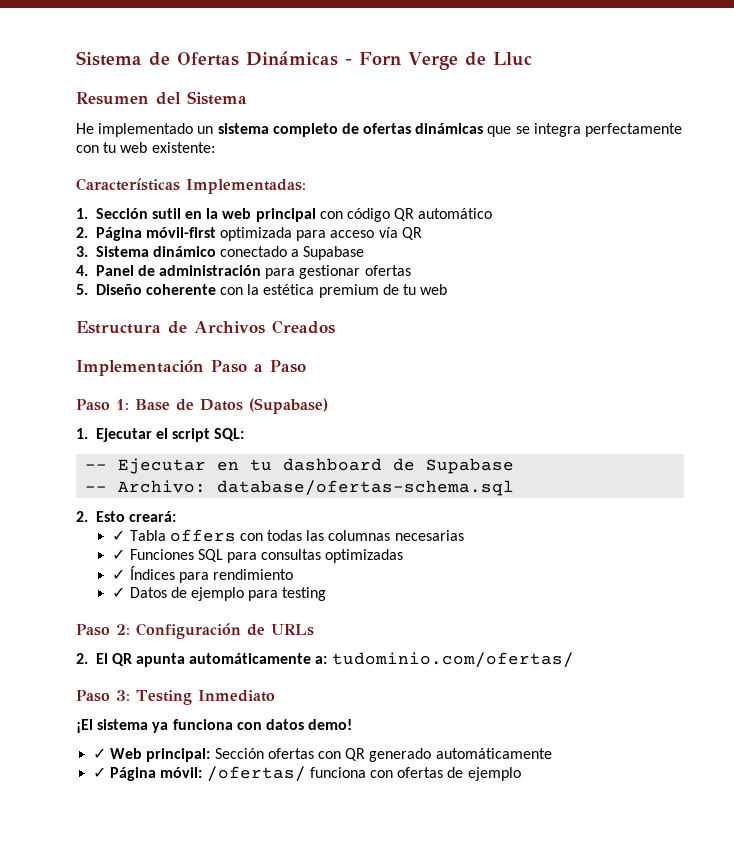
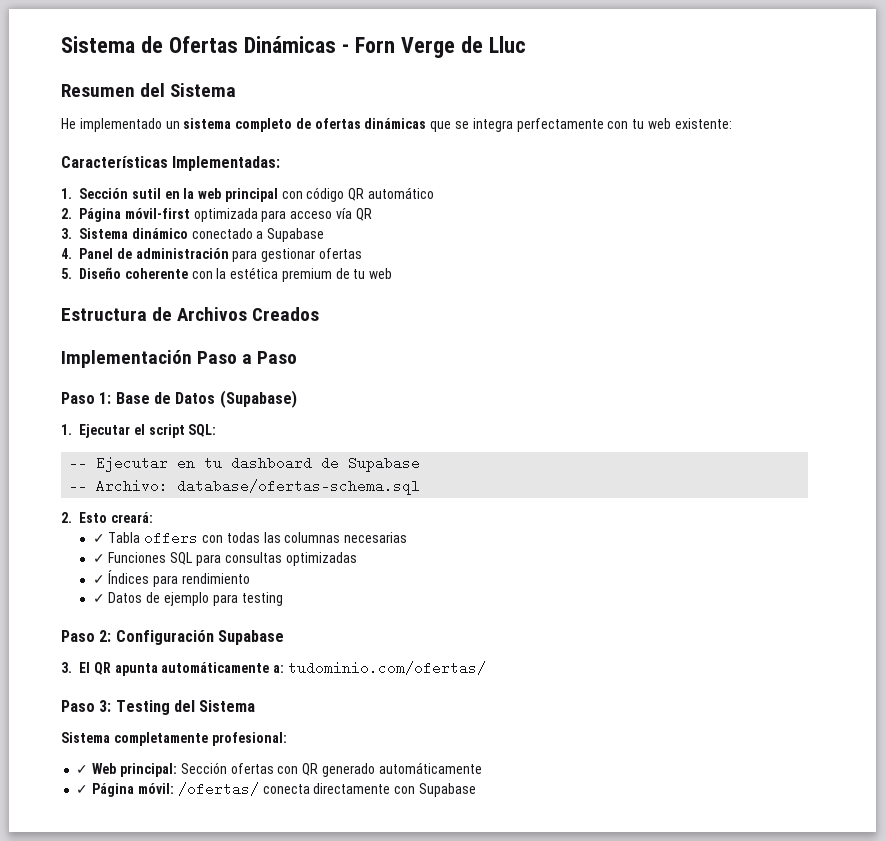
- Paso 2: Configuración de URLs
- 2. El QR apunta automáticamente a: tudominio.com/ofertas/
+ Paso 2: Configuración Supabase
+ 3. El QR apunta automáticamente a: tudominio.com/ofertas/
- Paso 3: Testing Inmediato
- ¡El sistema ya funciona con datos demo!
+ Paso 3: Testing del Sistema
+ Sistema completamente profesional:
- ✓ Página móvil: /ofertas/ funciona con ofertas de ejemplo
+ ✓ Página móvil: /ofertas/ conecta directamente con Supabase

